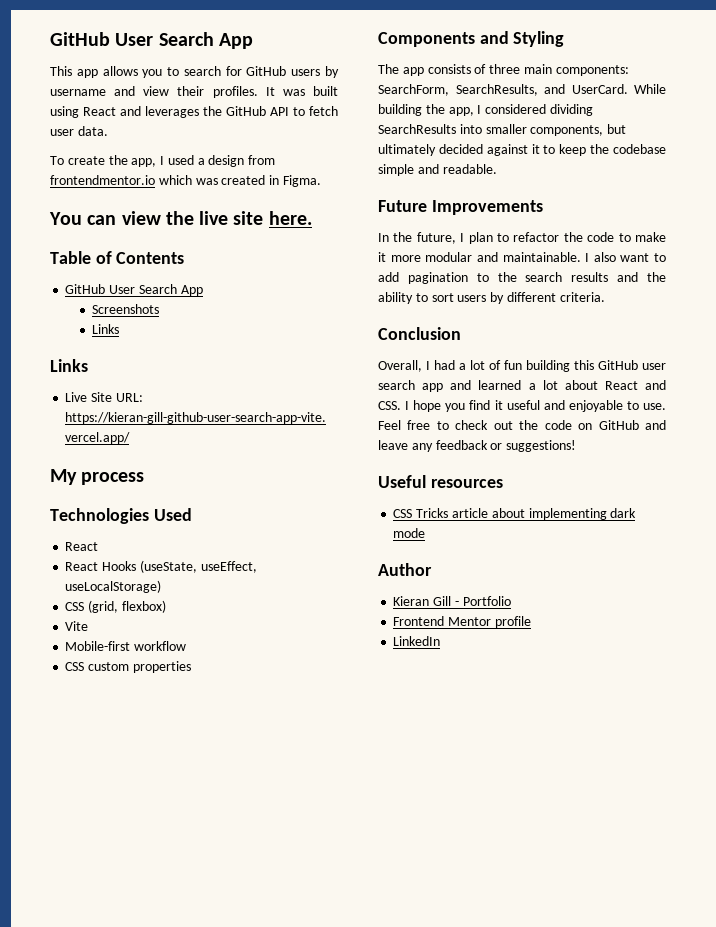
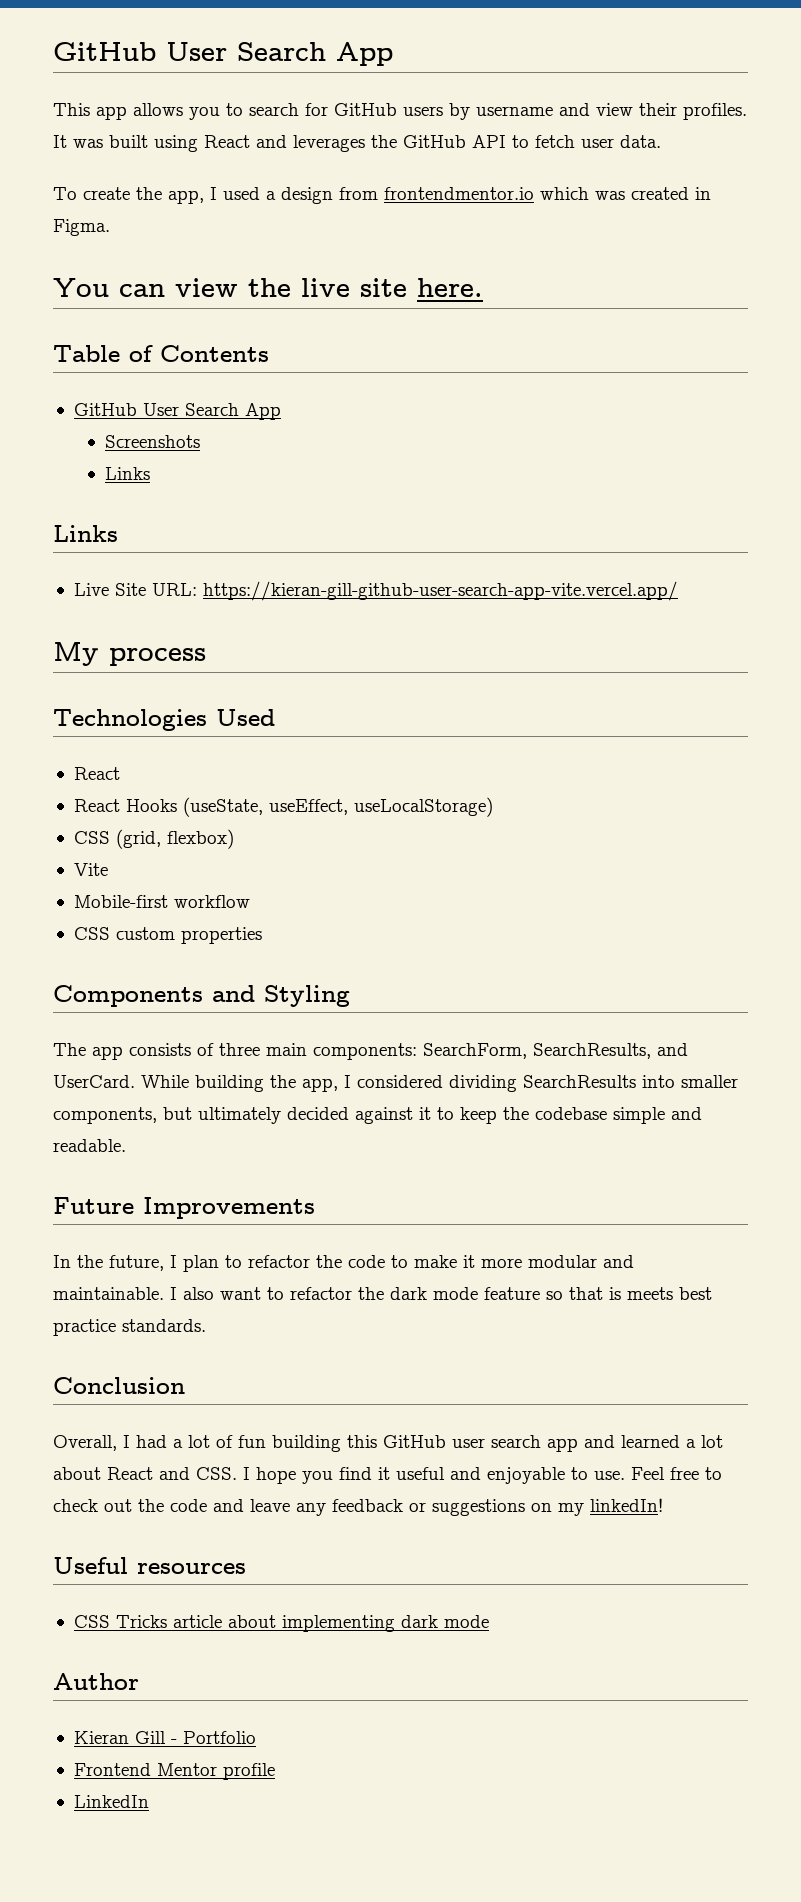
- I also want to add pagination to the search results and the ability to sort users by different criteria.
+ I also want to refactor the dark mode feature so that is meets best practice standards.
- Feel free to check out the code on GitHub and leave any feedback or suggestions!
+ Feel free to check out the code and leave any feedback or suggestions on my linkedIn!

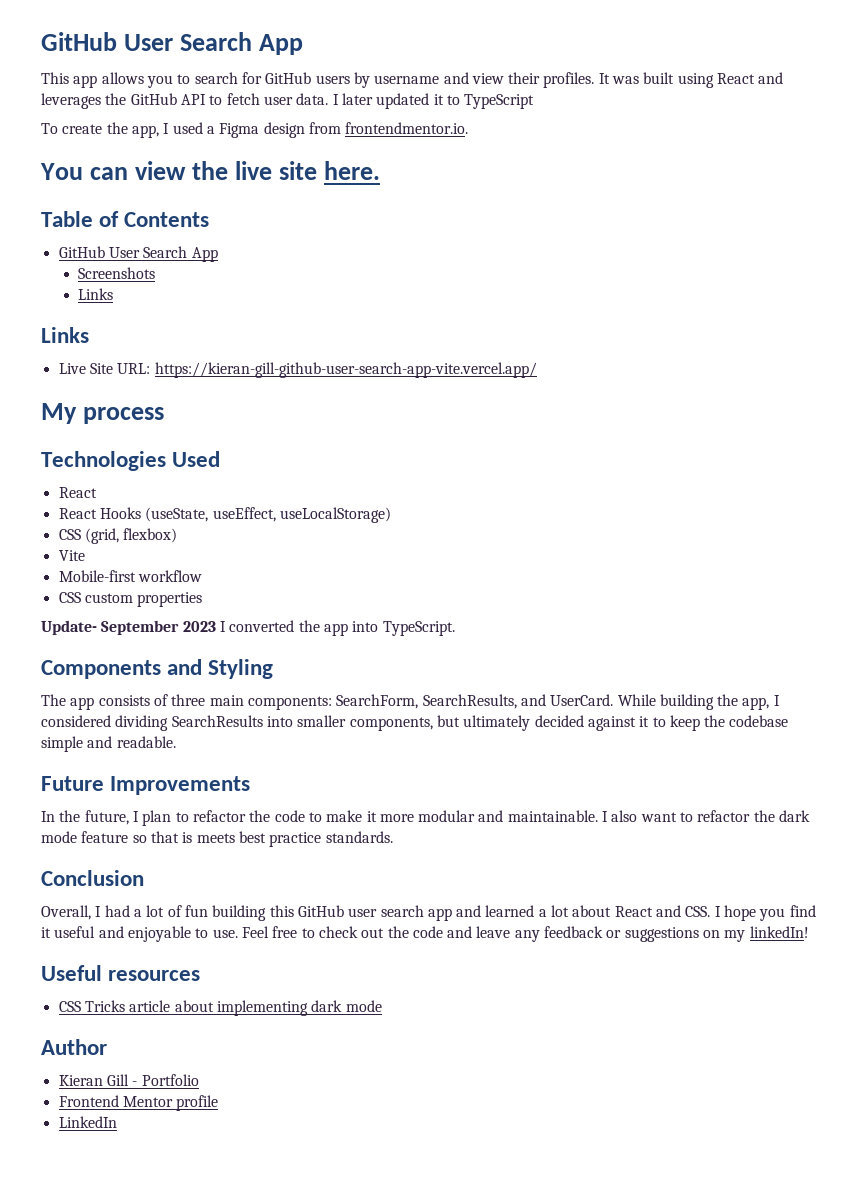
+ I later updated it to TypeScript
- To create the app, I used a design from frontendmentor.io which was created in Figma.
+ To create the app, I used a Figma design from frontendmentor.io.
+ Update- September 2023 I converted the app into TypeScript.

